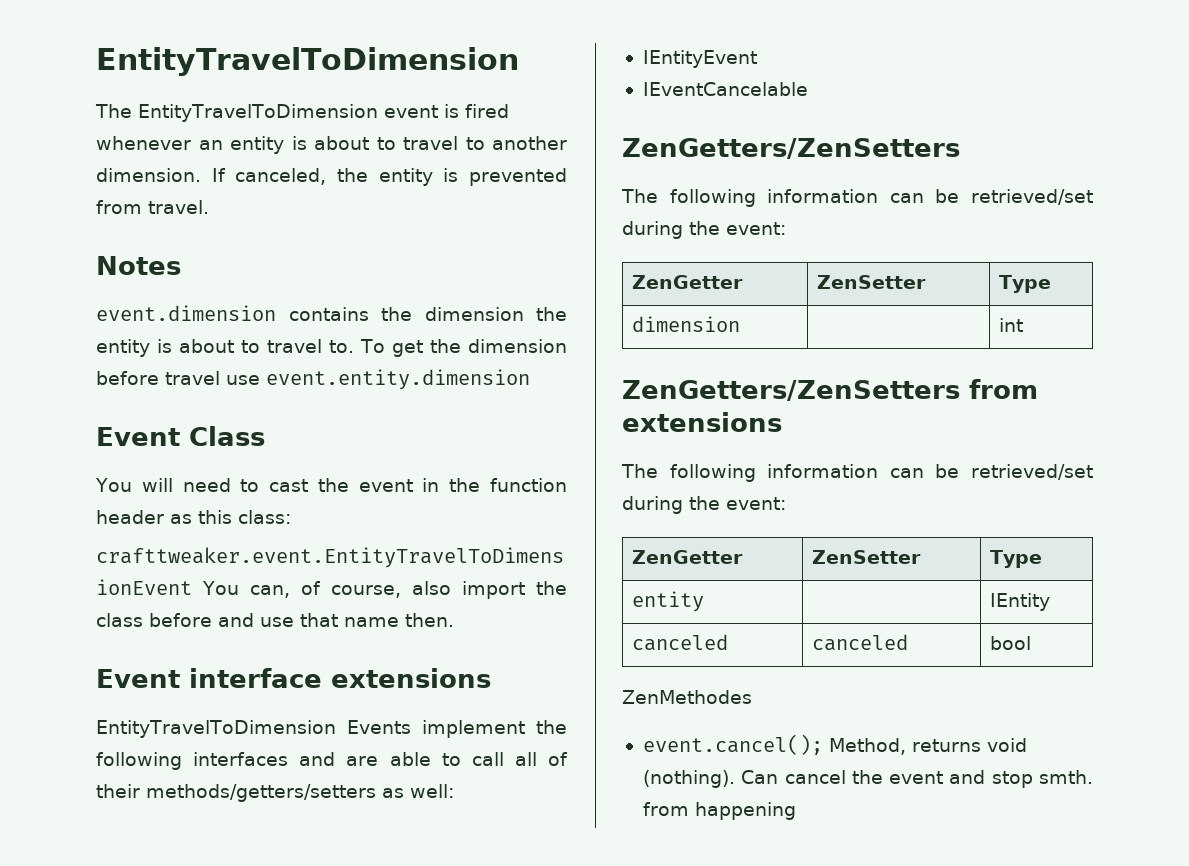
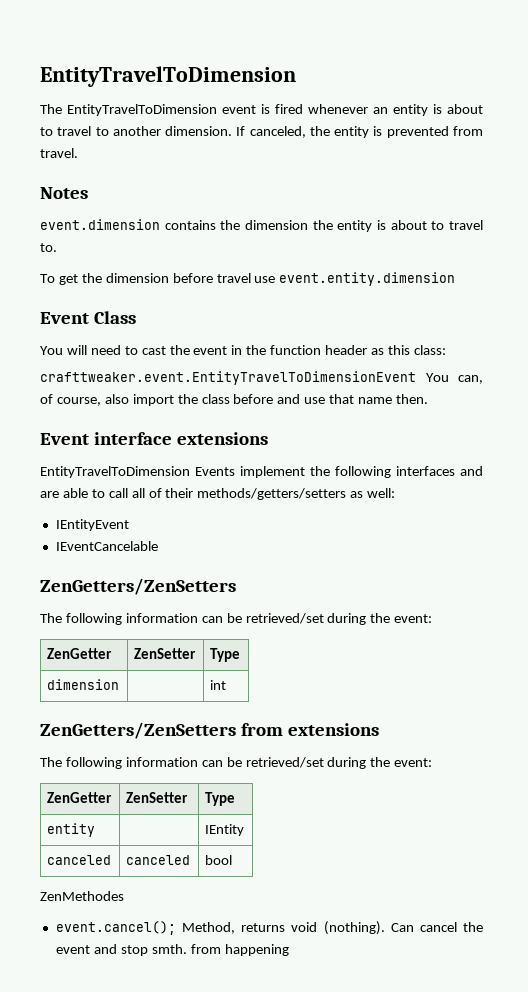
- event.dimension contains the dimension the entity is about to travel to. To get the dimension before travel use event.entity.dimension
+ event.dimension contains the dimension the entity is about to travel to.
+ To get the dimension before travel use event.entity.dimension

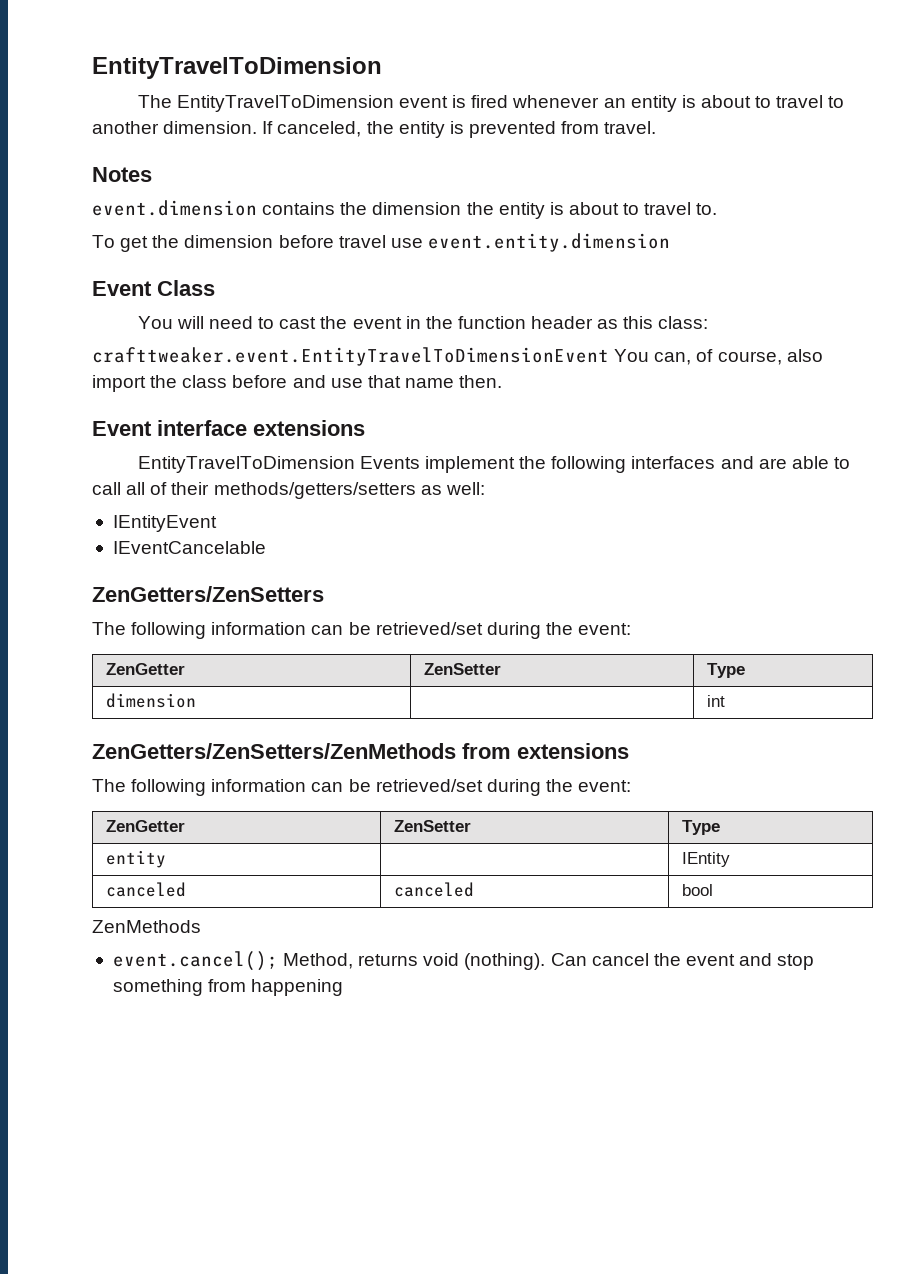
- ZenGetters/ZenSetters from extensions
+ ZenGetters/ZenSetters/ZenMethods from extensions
- ZenMethodes
+ ZenMethods
- Can cancel the event and stop smth. from happening
+ Can cancel the event and stop something from happening

